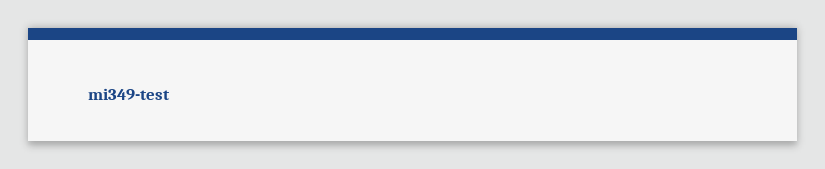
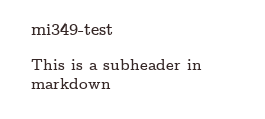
+ This is a subheader in markdown

